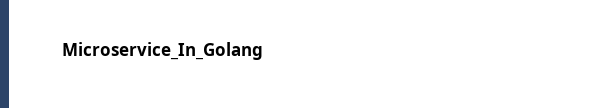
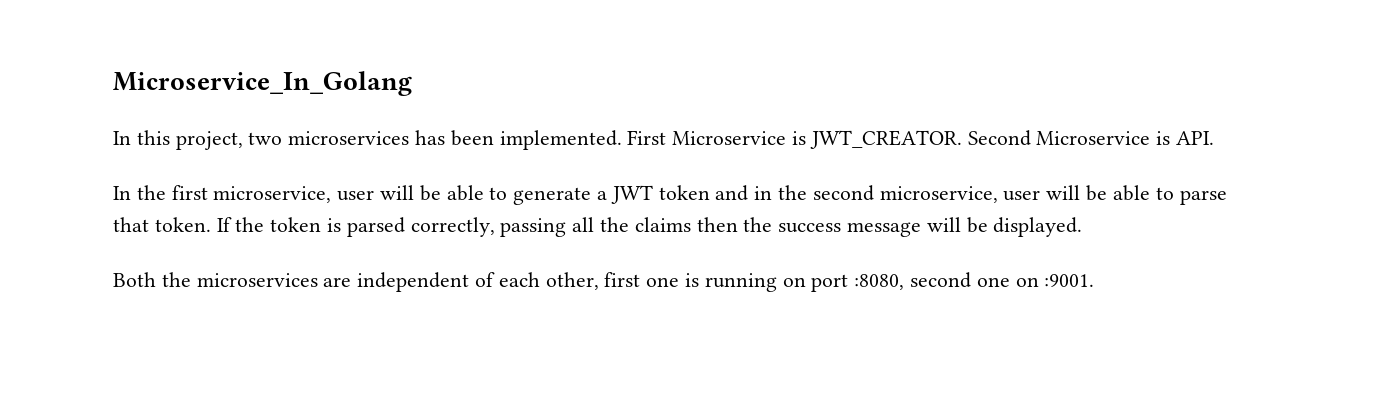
+ In this project, two microservices has been implemented. First Microservice is JWT_CREATOR. Second Microservice is API.
+ In the first microservice, user will be able to generate a JWT token and in the second microservice, user will be able to parse that token. If the token is parsed correctly, passing all the claims then the success message will be displayed.
+ Both the microservices are independent of each other, first one is running on port :8080, second one on :9001.

